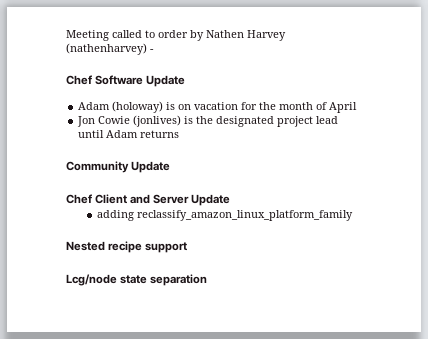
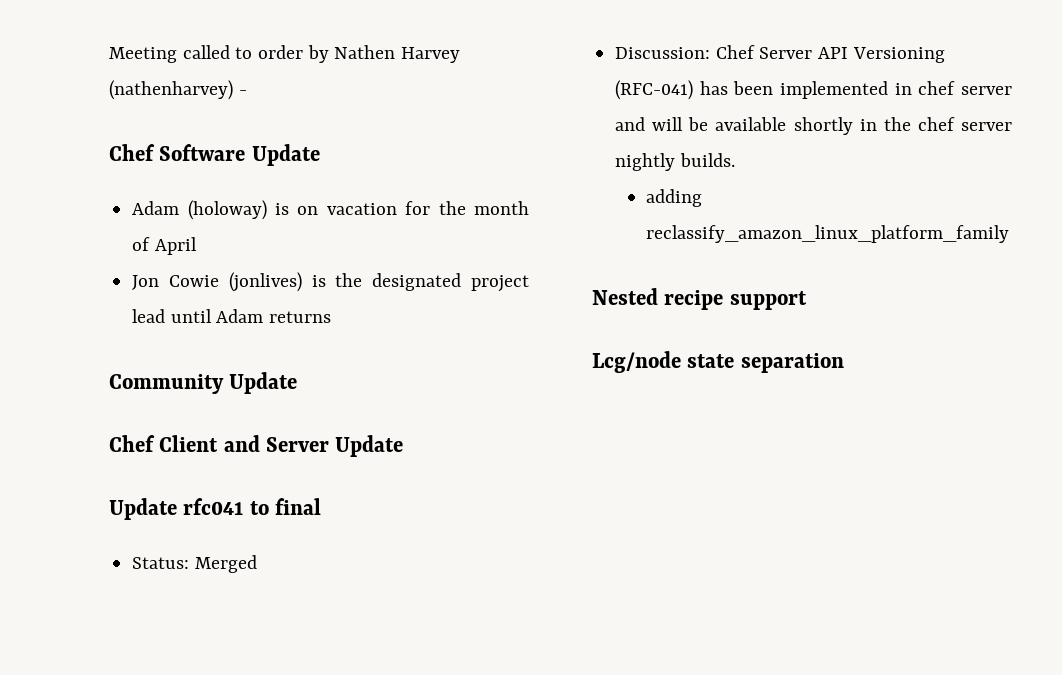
+ Update rfc041 to final
+ Status: Merged
+ Discussion: Chef Server API Versioning (RFC-041) has been implemented in chef server and will be available shortly in the chef server nightly builds.

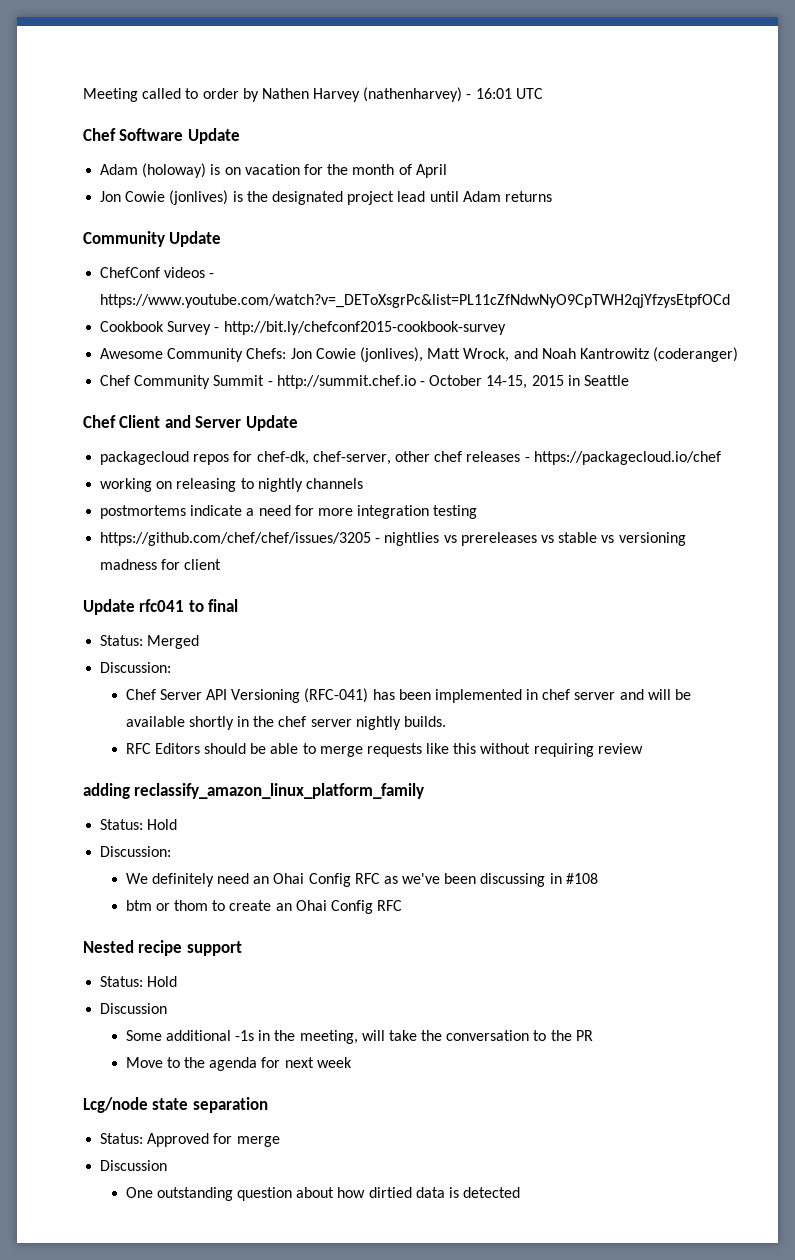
- Meeting called to order by Nathen Harvey (nathenharvey) -
+ Meeting called to order by Nathen Harvey (nathenharvey) - 16:01 UTC
+ ChefConf videos - https://www.youtube.com/watch?v=_DEToXsgrPc&list=PL11cZfNdwNyO9CpTWH2qjYfzysEtpfOCd
+ Cookbook Survey - http://bit.ly/chefconf2015-cookbook-survey
+ Awesome Community Chefs: Jon Cowie (jonlives), Matt Wrock, and Noah Kantrowitz (coderanger)
+ Chef Community Summit - http://summit.chef.io - October 14-15, 2015 in Seattle
+ packagecloud repos for chef-dk, chef-server, other chef releases - https://packagecloud.io/chef
+ working on releasing to nightly channels
+ postmortems indicate a need for more integration testing
+ https://github.com/chef/chef/issues/3205 - nightlies vs prereleases vs stable vs versioning madness for client
  Status: Merged
- Discussion: Chef Server API Versioning (RFC-041) has been implemented in chef server and will be available shortly in the chef server nightly builds.
+ Discussion:
+ Chef Server API Versioning (RFC-041) has been implemented in chef server and will be available shortly in the chef server nightly builds.
+ RFC Editors should be able to merge requests like this without requiring review
  adding reclassify_amazon_linux_platform_family
+ Status: Hold
+ Discussion:
+ We definitely need an Ohai Config RFC as we've been discussing in #108
+ btm or thom to create an Ohai Config RFC
  Nested recipe support
+ Status: Hold
+ Discussion
+ Some additional -1s in the meeting, will take the conversation to the PR
+ Move to the agenda for next week
  Lcg/node state separation
+ Status: Approved for merge
+ Discussion
+ One outstanding question about how dirtied data is detected

